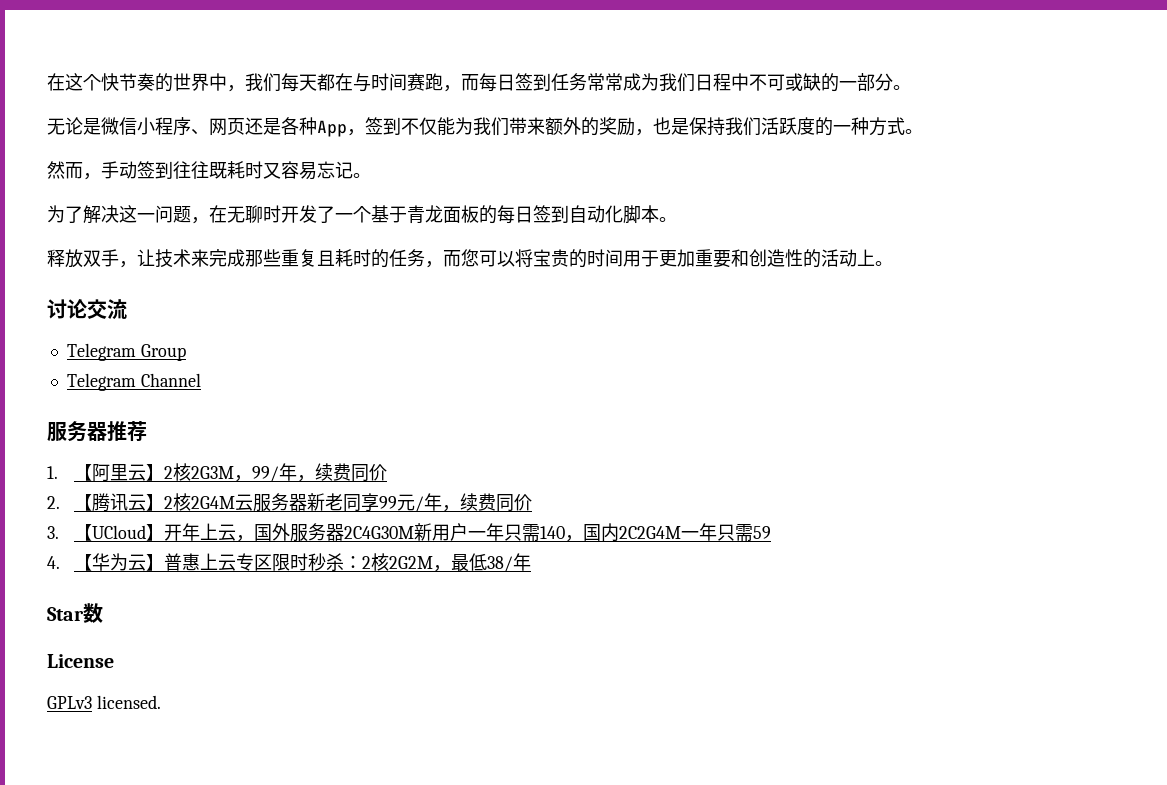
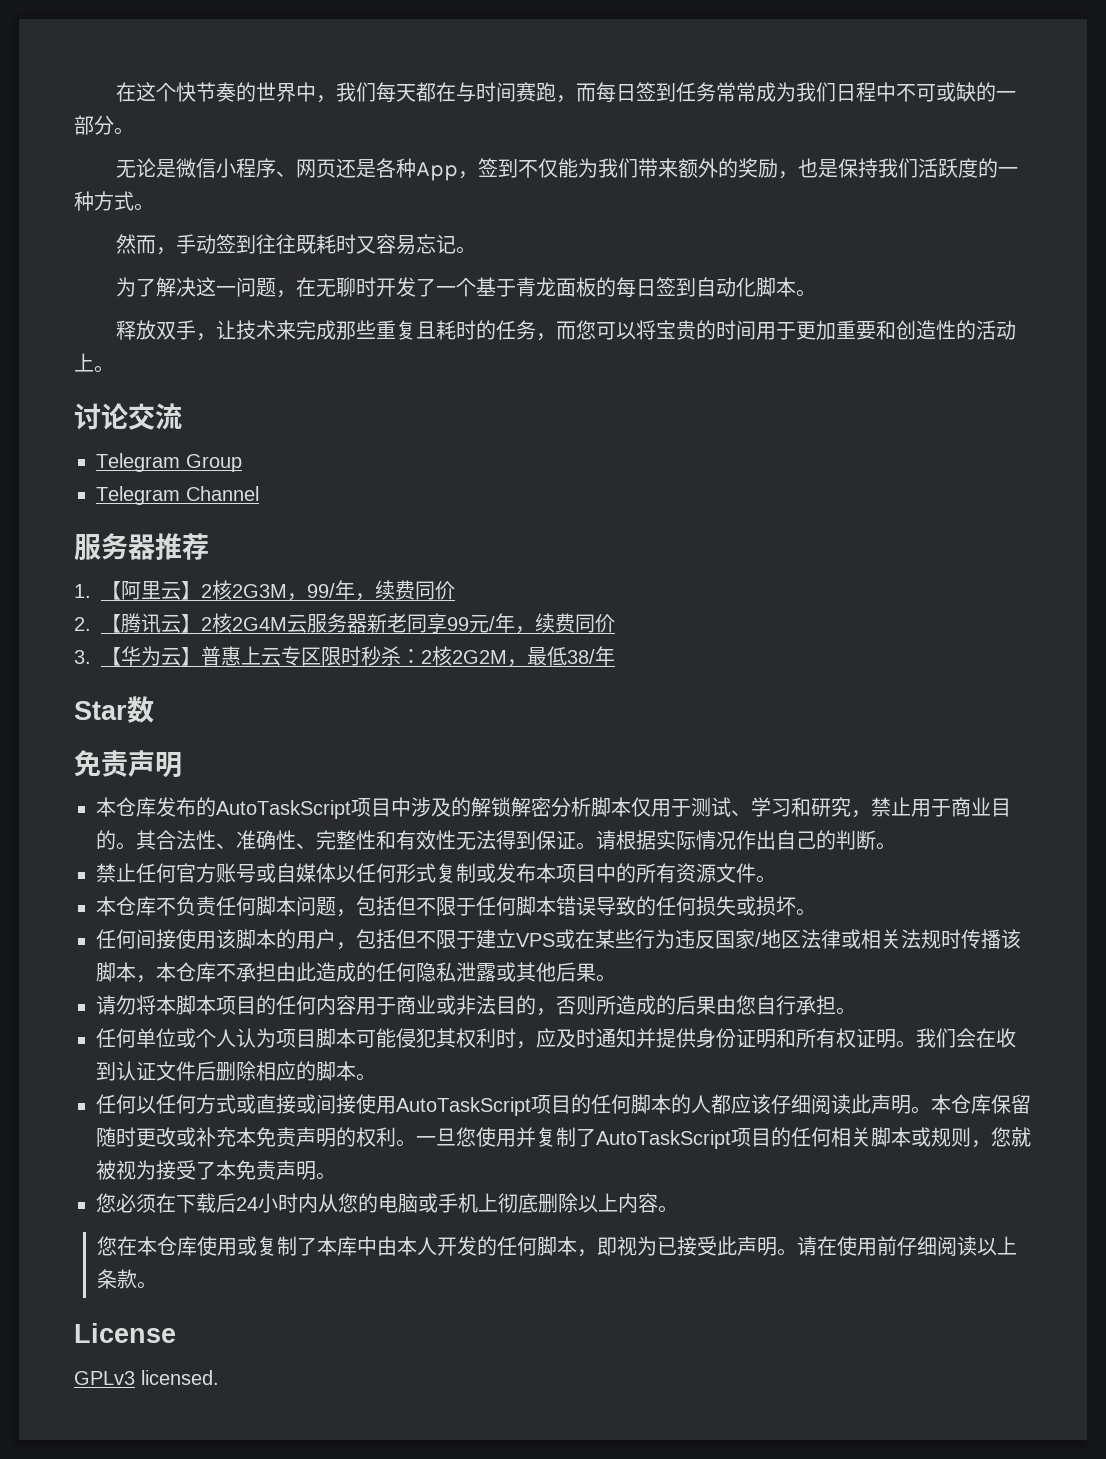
- 3.【UCloud】开年上云，国外服务器2C4G30M新用户一年只需140，国内2C2G4M一年只需59
- 4.【华为云】普惠上云专区限时秒杀：2核2G2M，最低38/年
+ 3.【华为云】普惠上云专区限时秒杀：2核2G2M，最低38/年
  Star数
+ 免责声明
+ 本仓库发布的AutoTaskScript项目中涉及的解锁解密分析脚本仅用于测试、学习和研究，禁止用于商业目的。其合法性、准确性、完整性和有效性无法得到保证。请根据实际情况作出自己的判断。
+ 禁止任何官方账号或自媒体以任何形式复制或发布本项目中的所有资源文件。
+ 本仓库不负责任何脚本问题，包括但不限于任何脚本错误导致的任何损失或损坏。
+ 任何间接使用该脚本的用户，包括但不限于建立VPS或在某些行为违反国家/地区法律或相关法规时传播该脚本，本仓库不承担由此造成的任何隐私泄露或其他后果。
+ 请勿将本脚本项目的任何内容用于商业或非法目的，否则所造成的后果由您自行承担。
+ 任何单位或个人认为项目脚本可能侵犯其权利时，应及时通知并提供身份证明和所有权证明。我们会在收到认证文件后删除相应的脚本。
+ 任何以任何方式或直接或间接使用AutoTaskScript项目的任何脚本的人都应该仔细阅读此声明。本仓库保留随时更改或补充本免责声明的权利。一旦您使用并复制了AutoTaskScript项目的任何相关脚本或规则，您就被视为接受了本免责声明。
+ 您必须在下载后24小时内从您的电脑或手机上彻底删除以上内容。
+ 您在本仓库使用或复制了本库中由本人开发的任何脚本，即视为已接受此声明。请在使用前仔细阅读以上条款。

